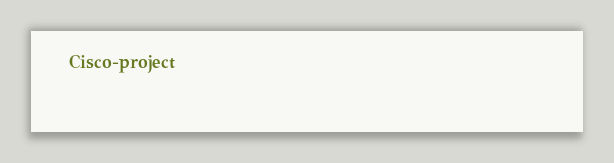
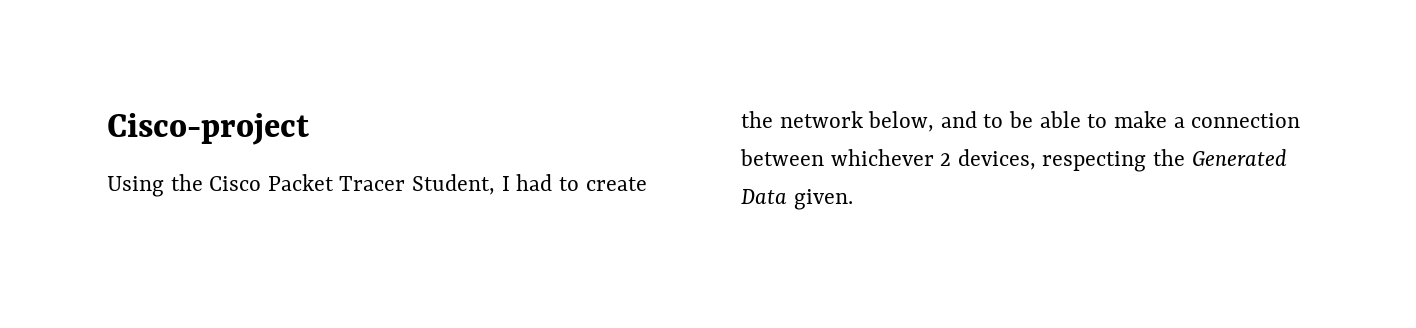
+ Using the Cisco Packet Tracer Student, I had to create the network below, and to be able to make a connection between whichever 2 devices, respecting the Generated Data given.

